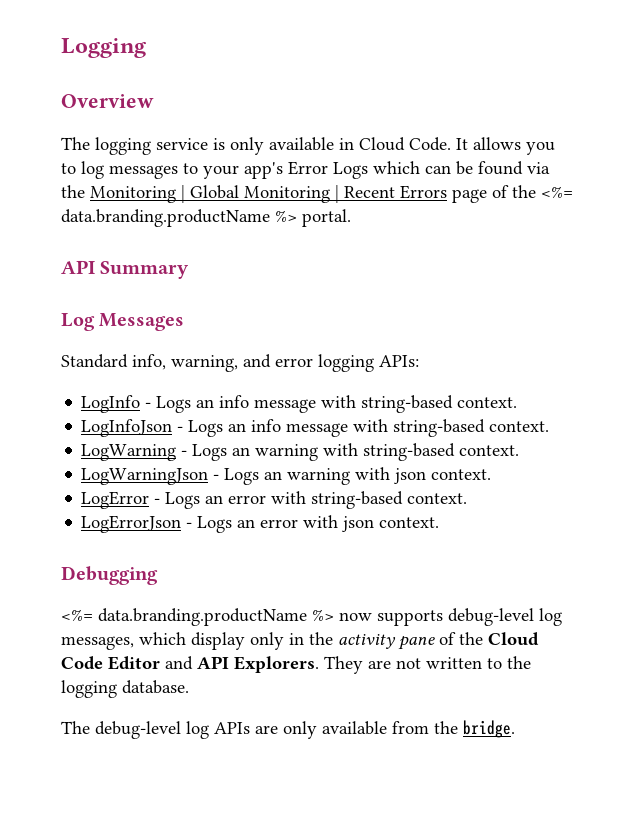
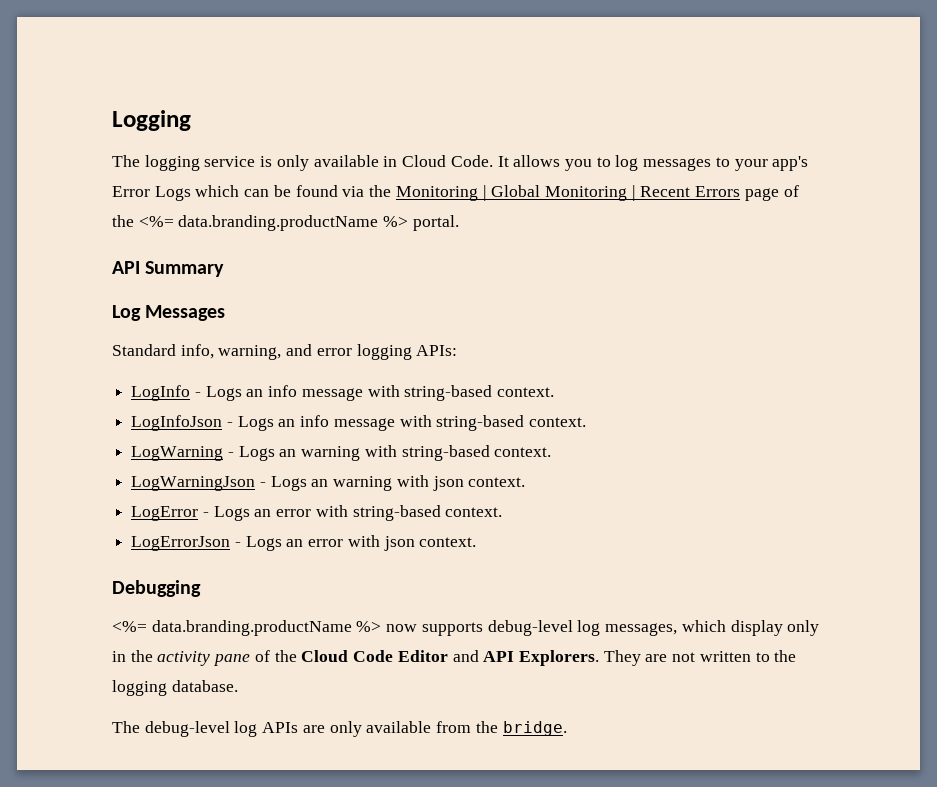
- Overview

